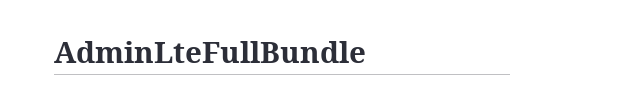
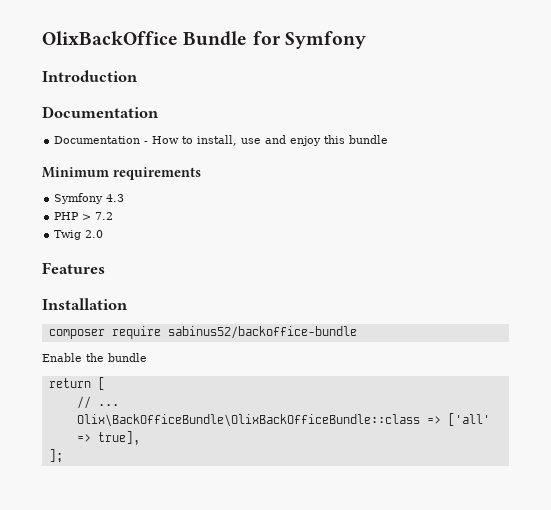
- AdminLteFullBundle
+ OlixBackOffice Bundle for Symfony
+ Introduction
+ Documentation
+ Documentation - How to install, use and enjoy this bundle
+ Minimum requirements
+ Symfony 4.3
+ PHP > 7.2
+ Twig 2.0
+ Features
+ Installation
+ composer require sabinus52/backoffice-bundle
+ Enable the bundle
+ return [
+ // ...
+ Olix\BackOfficeBundle\OlixBackOfficeBundle::class => ['all' => true],
+ ];

